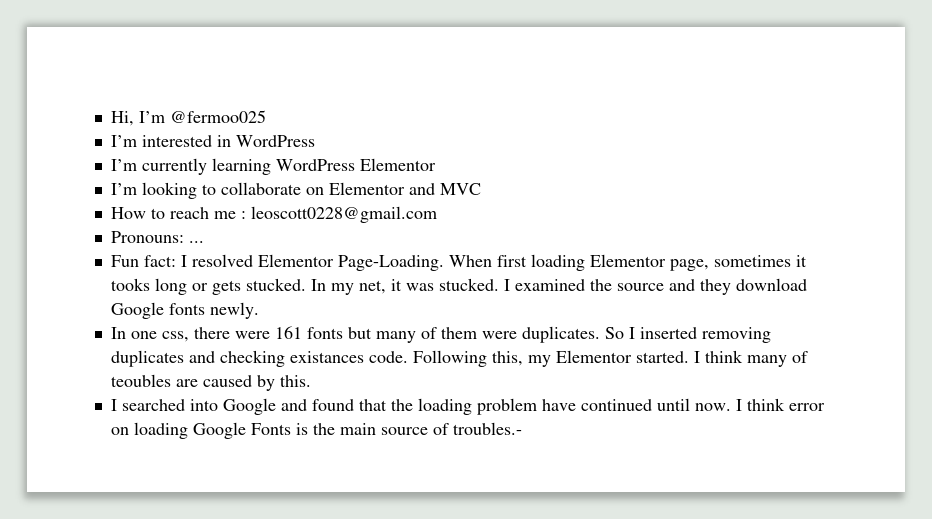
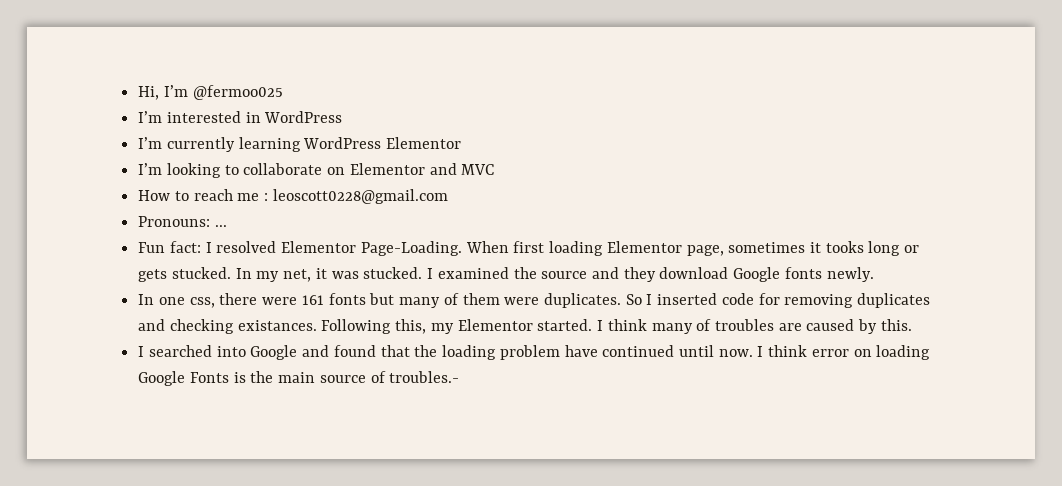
- So I inserted removing duplicates and checking existances code.
+ So I inserted code for removing duplicates and checking existances.
- I think many of teoubles are caused by this.
+ I think many of troubles are caused by this.

